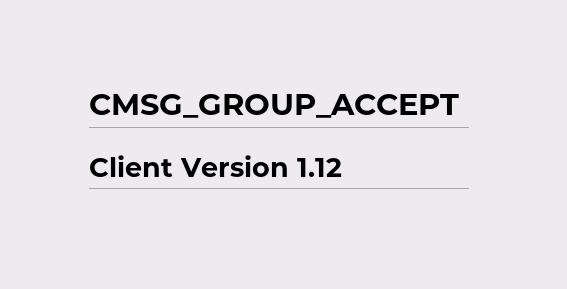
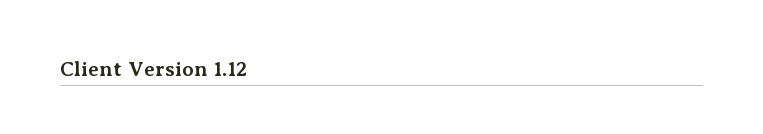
- CMSG_GROUP_ACCEPT

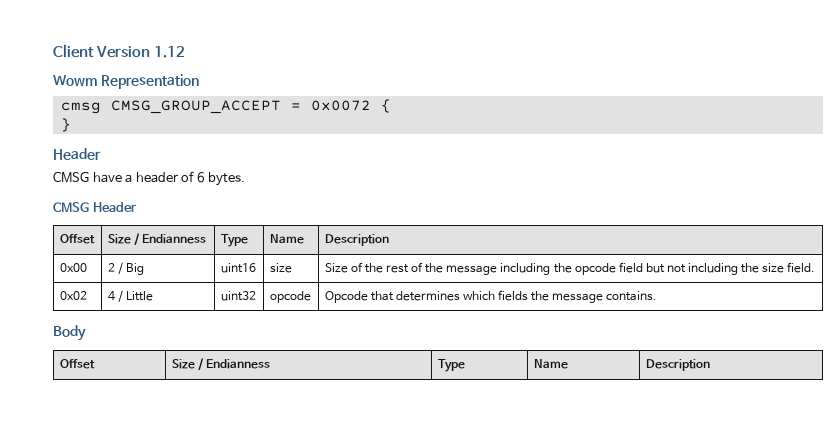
+ Wowm Representation
+ cmsg CMSG_GROUP_ACCEPT = 0x0072 {
+ }
+ Header
+ CMSG have a header of 6 bytes.
+ CMSG Header
+ Offset | Size / Endianness | Type | Name | Description
+ 0x00 | 2 / Big | uint16 | size | Size of the rest of the message including the opcode field but not including the size field.
+ 0x02 | 4 / Little | uint32 | opcode | Opcode that determines which fields the message contains.
+ Body
+ Offset | Size / Endianness | Type | Name | Description

